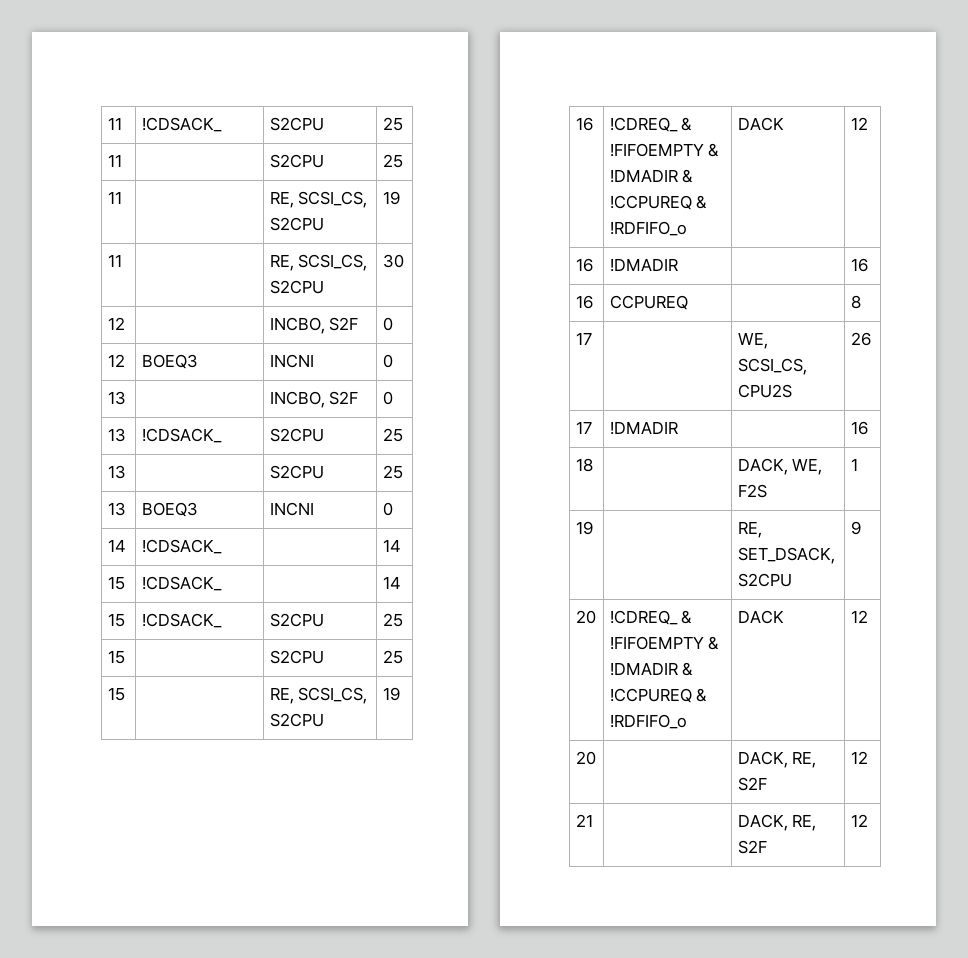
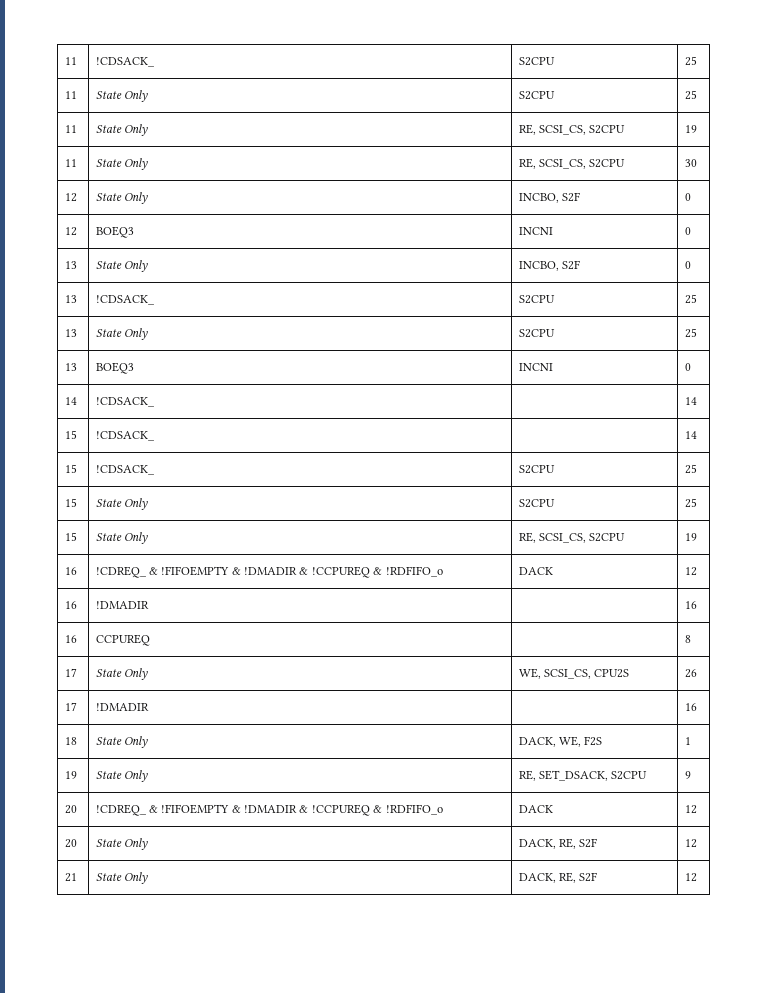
- 11 | | S2CPU | 25
- 11 | | RE, SCSI_CS, S2CPU | 19
+ 11 | State Only | S2CPU | 25
+ 11 | State Only | RE, SCSI_CS, S2CPU | 19
- 11 | | RE, SCSI_CS, S2CPU | 30
+ 11 | State Only | RE, SCSI_CS, S2CPU | 30
- 12 | | INCBO, S2F | 0
+ 12 | State Only | INCBO, S2F | 0
- 13 | | INCBO, S2F | 0
+ 13 | State Only | INCBO, S2F | 0
- 13 | | S2CPU | 25
+ 13 | State Only | S2CPU | 25
- 15 | | S2CPU | 25
- 15 | | RE, SCSI_CS, S2CPU | 19
+ 15 | State Only | S2CPU | 25
+ 15 | State Only | RE, SCSI_CS, S2CPU | 19
- 17 | | WE, SCSI_CS, CPU2S | 26
+ 17 | State Only | WE, SCSI_CS, CPU2S | 26
- 18 | | DACK, WE, F2S | 1
+ 18 | State Only | DACK, WE, F2S | 1
- 19 | | RE, SET_DSACK, S2CPU | 9
+ 19 | State Only | RE, SET_DSACK, S2CPU | 9
- 20 | | DACK, RE, S2F | 12
+ 20 | State Only | DACK, RE, S2F | 12
- 21 | | DACK, RE, S2F | 12
+ 21 | State Only | DACK, RE, S2F | 12

